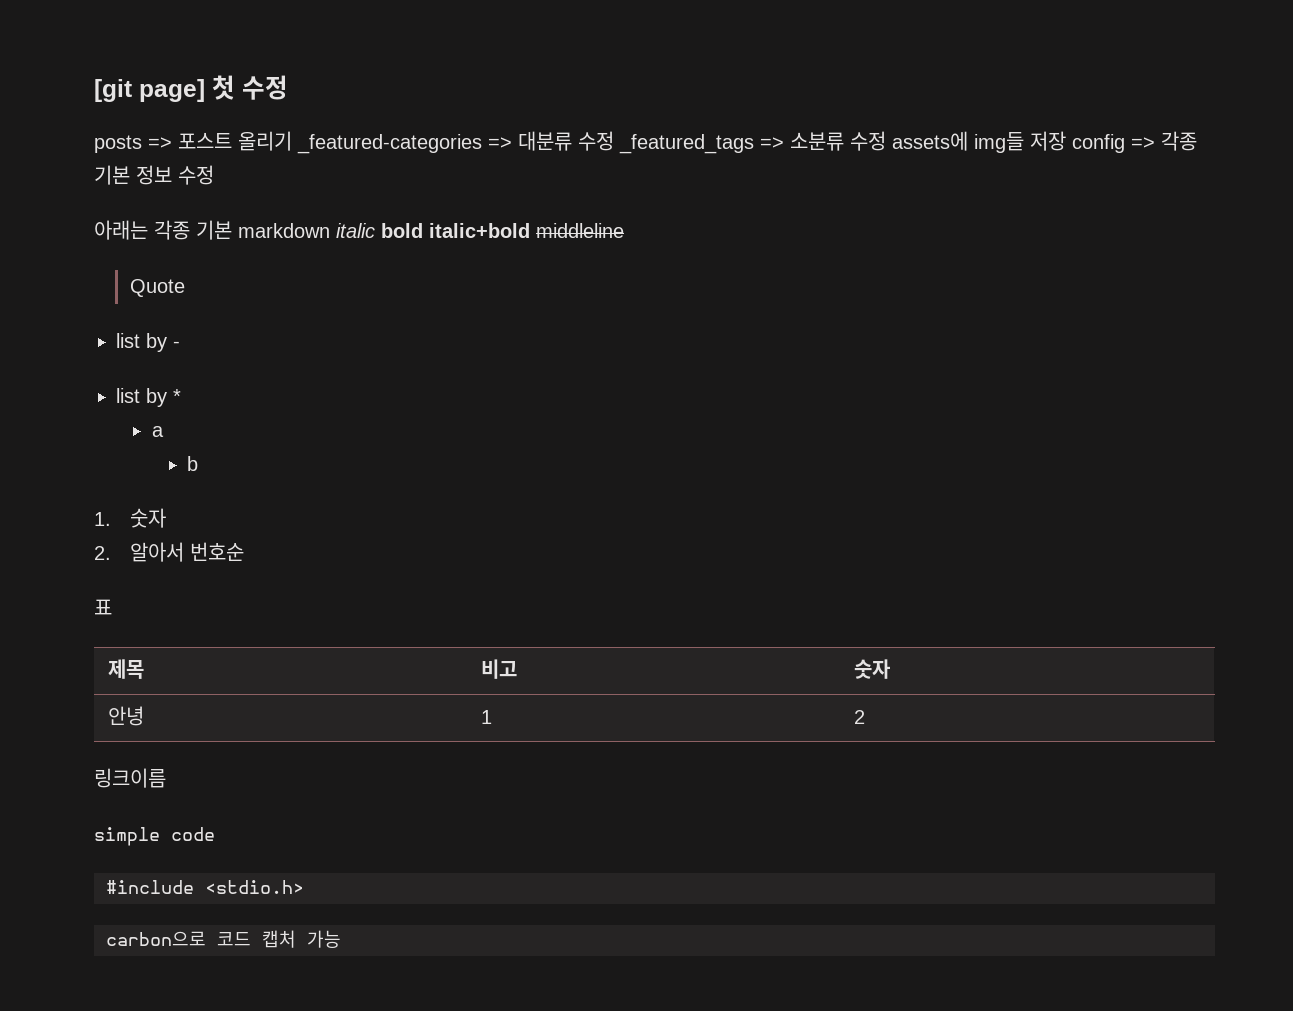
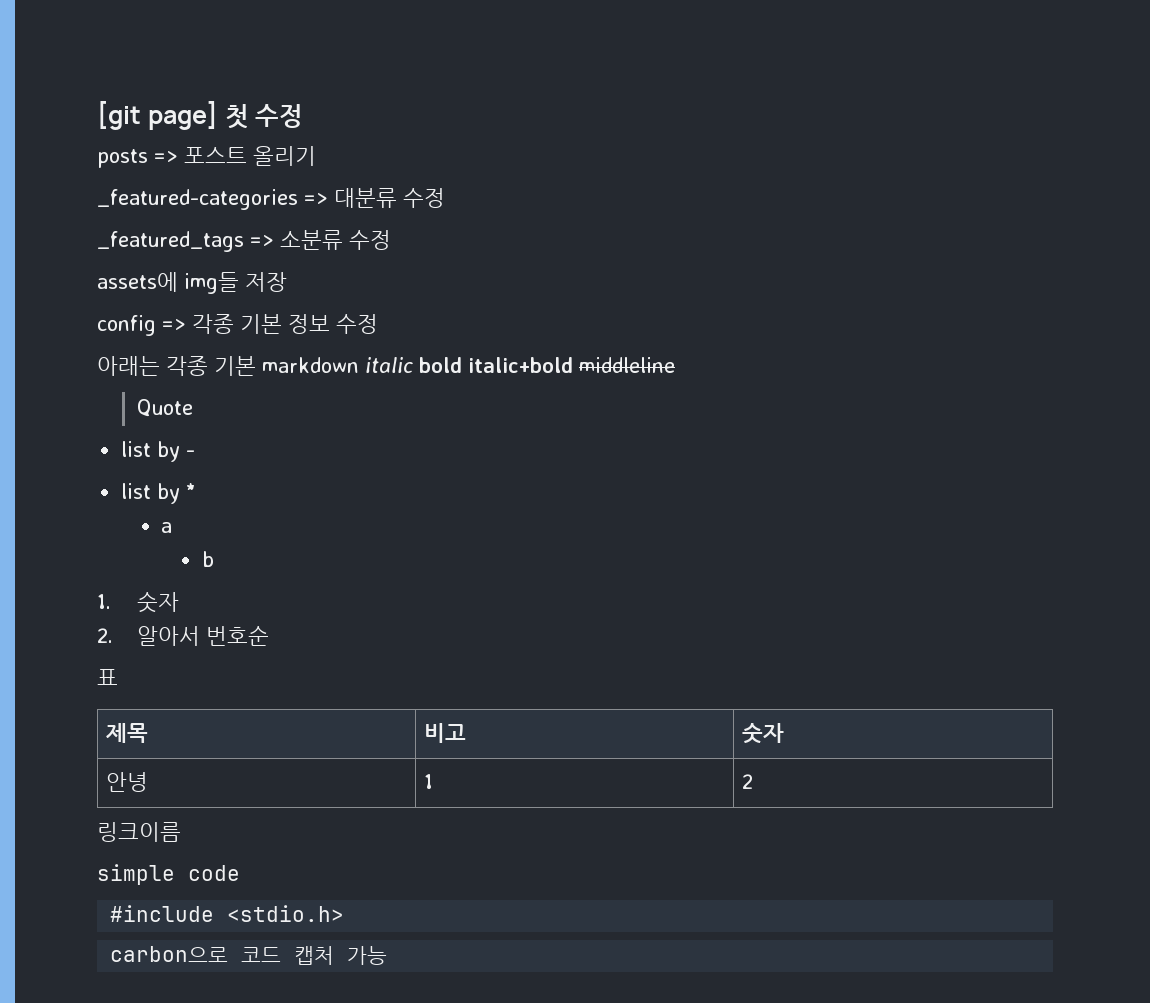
- posts => 포스트 올리기 _featured-categories => 대분류 수정 _featured_tags => 소분류 수정 assets에 img들 저장 config => 각종 기본 정보 수정
+ posts => 포스트 올리기
+ _featured-categories => 대분류 수정
+ _featured_tags => 소분류 수정
+ assets에 img들 저장
+ config => 각종 기본 정보 수정

